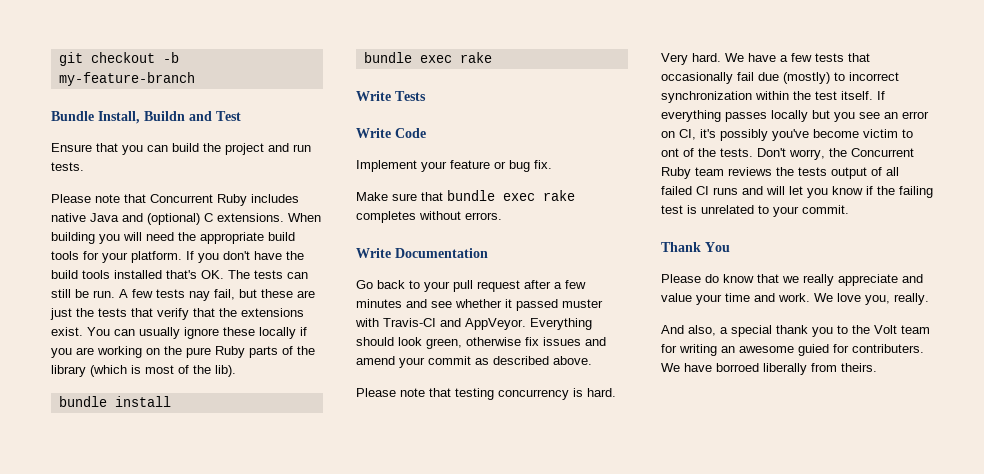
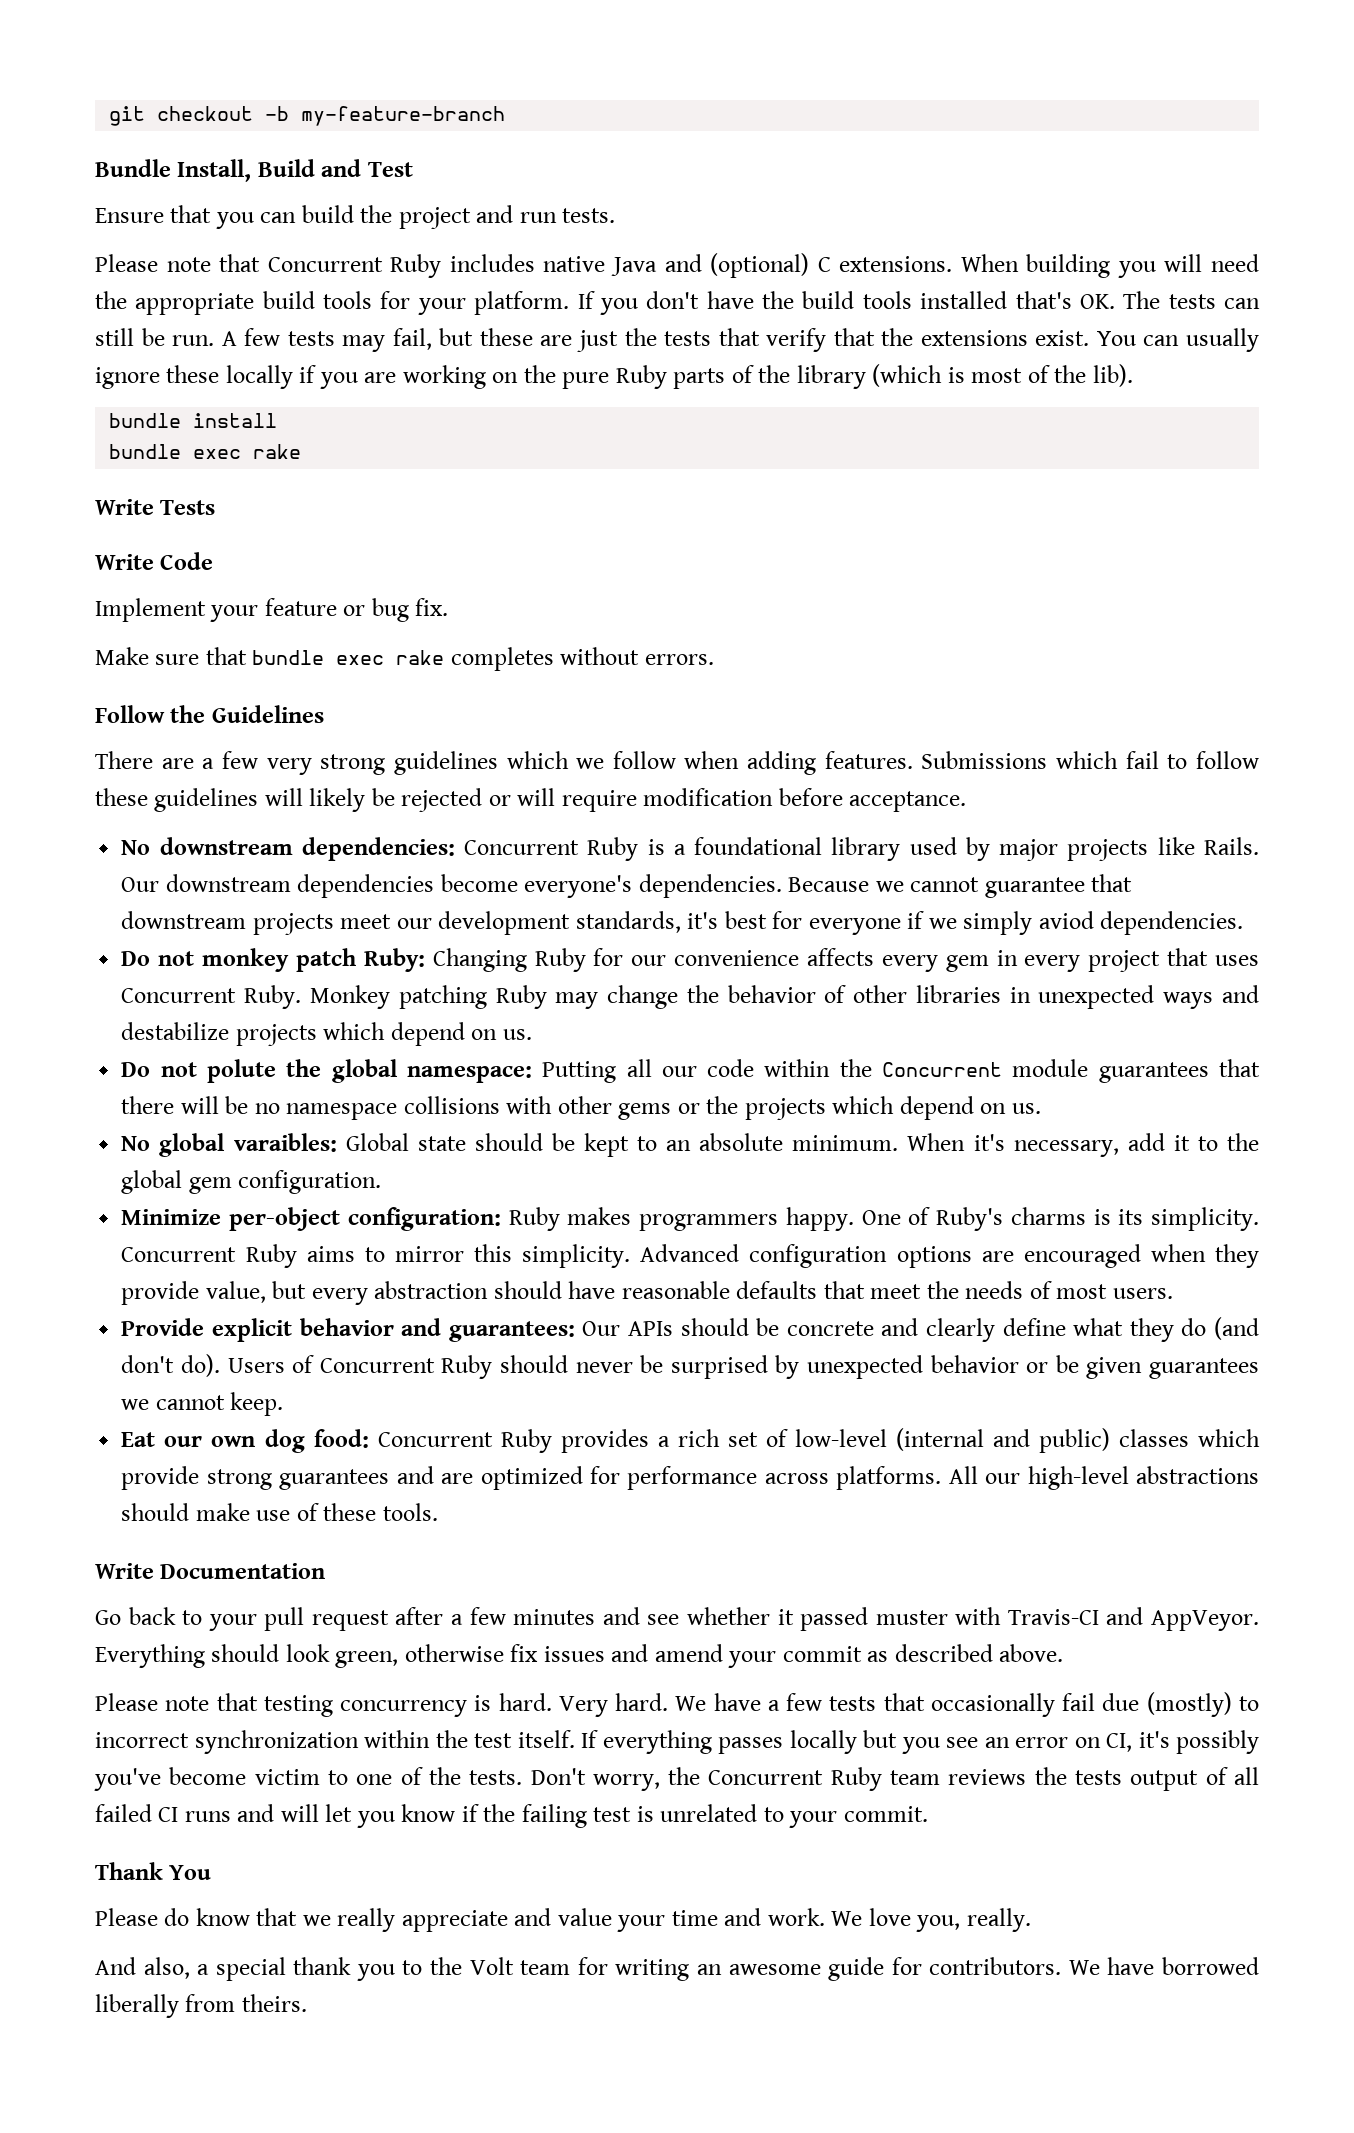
- Bundle Install, Buildn and Test
+ Bundle Install, Build and Test
- A few tests nay fail, but these are just the tests that verify that the extensions exist.
+ A few tests may fail, but these are just the tests that verify that the extensions exist.
+ Follow the Guidelines
+ There are a few very strong guidelines which we follow when adding features. Submissions which fail to follow these guidelines will likely be rejected or will require modification before acceptance.
+ No downstream dependencies: Concurrent Ruby is a foundational library used by major projects like Rails. Our downstream dependencies become everyone's dependencies. Because we cannot guarantee that downstream projects meet our development standards, it's best for everyone if we simply aviod dependencies.
+ Do not monkey patch Ruby: Changing Ruby for our convenience affects every gem in every project that uses Concurrent Ruby. Monkey patching Ruby may change the behavior of other libraries in unexpected ways and destabilize projects which depend on us.
+ Do not polute the global namespace: Putting all our code within the Concurrent module guarantees that there will be no namespace collisions with other gems or the projects which depend on us.
+ No global varaibles: Global state should be kept to an absolute minimum. When it's necessary, add it to the global gem configuration.
+ Minimize per-object configuration: Ruby makes programmers happy. One of Ruby's charms is its simplicity. Concurrent Ruby aims to mirror this simplicity. Advanced configuration options are encouraged when they provide value, but every abstraction should have reasonable defaults that meet the needs of most users.
+ Provide explicit behavior and guarantees: Our APIs should be concrete and clearly define what they do (and don't do). Users of Concurrent Ruby should never be surprised by unexpected behavior or be given guarantees we cannot keep.
+ Eat our own dog food: Concurrent Ruby provides a rich set of low-level (internal and public) classes which provide strong guarantees and are optimized for performance across platforms. All our high-level abstractions should make use of these tools.
- If everything passes locally but you see an error on CI, it's possibly you've become victim to ont of the tests.
+ If everything passes locally but you see an error on CI, it's possibly you've become victim to one of the tests.
- And also, a special thank you to the Volt team for writing an awesome guied for contributers. We have borroed liberally from theirs.
+ And also, a special thank you to the Volt team for writing an awesome guide for contributors. We have borrowed liberally from theirs.

